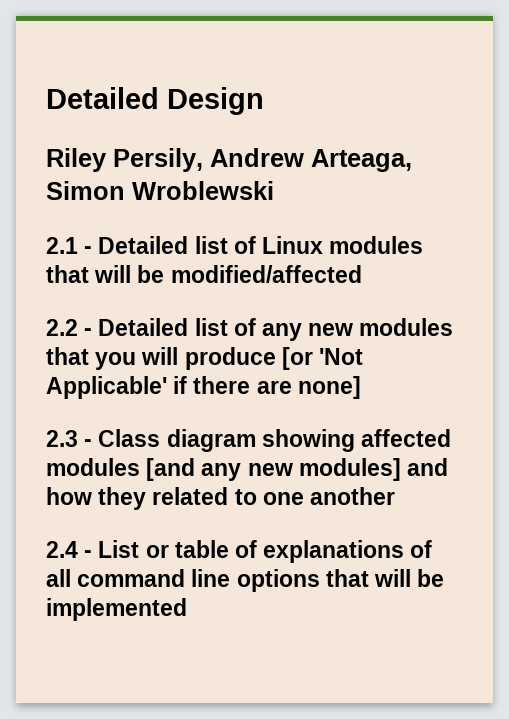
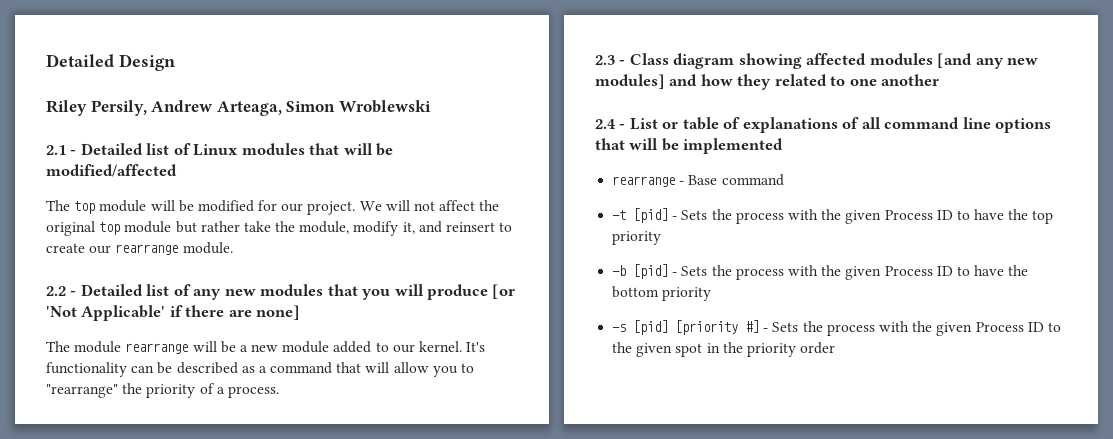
+ The top module will be modified for our project. We will not affect the original top module but rather take the module, modify it, and reinsert to create our rearrange module.
+ The module rearrange will be a new module added to our kernel. It's functionality can be described as a command that will allow you to "rearrange" the priority of a process.
+ rearrange - Base command
+ -t [pid] - Sets the process with the given Process ID to have the top priority
+ -b [pid] - Sets the process with the given Process ID to have the bottom priority
+ -s [pid] [priority #] - Sets the process with the given Process ID to the given spot in the priority order

